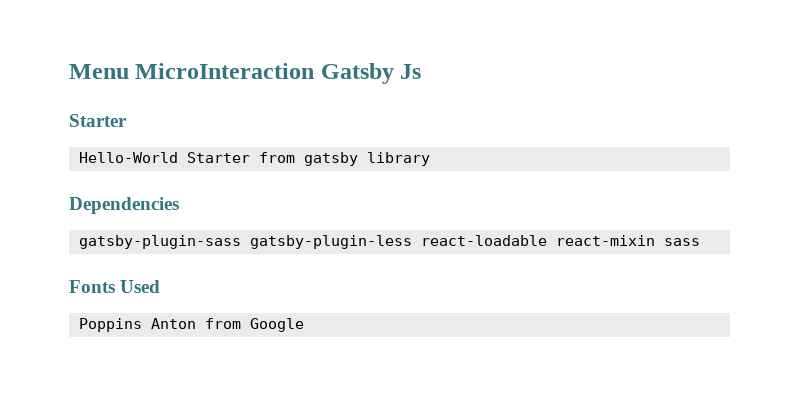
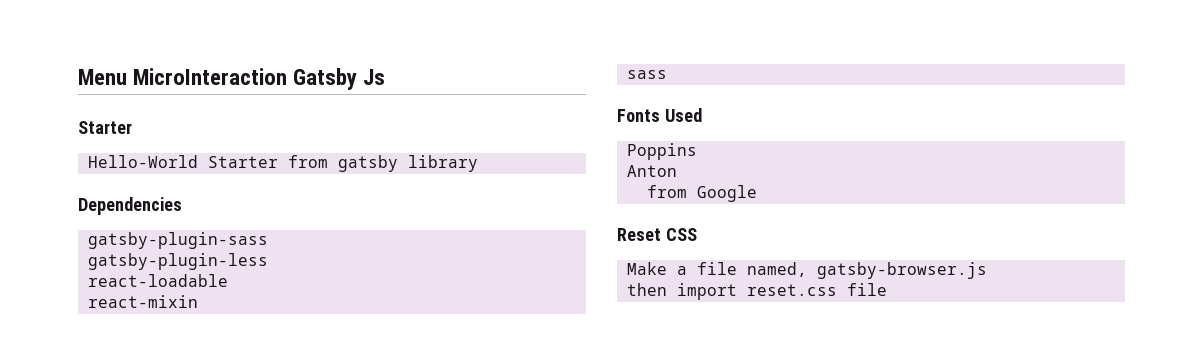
- gatsby-plugin-sass gatsby-plugin-less react-loadable react-mixin sass
+ gatsby-plugin-sass
+ gatsby-plugin-less
+ react-loadable
+ react-mixin
+ sass
- Poppins Anton from Google
+ Poppins
+ Anton
+ from Google
+ Reset CSS
+ Make a file named, gatsby-browser.js
+ then import reset.css file

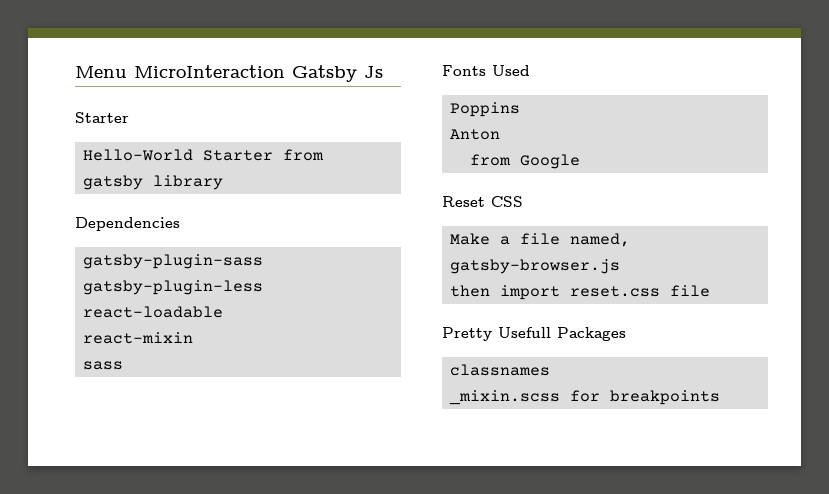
+ Pretty Usefull Packages
+ classnames
+ _mixin.scss for breakpoints

